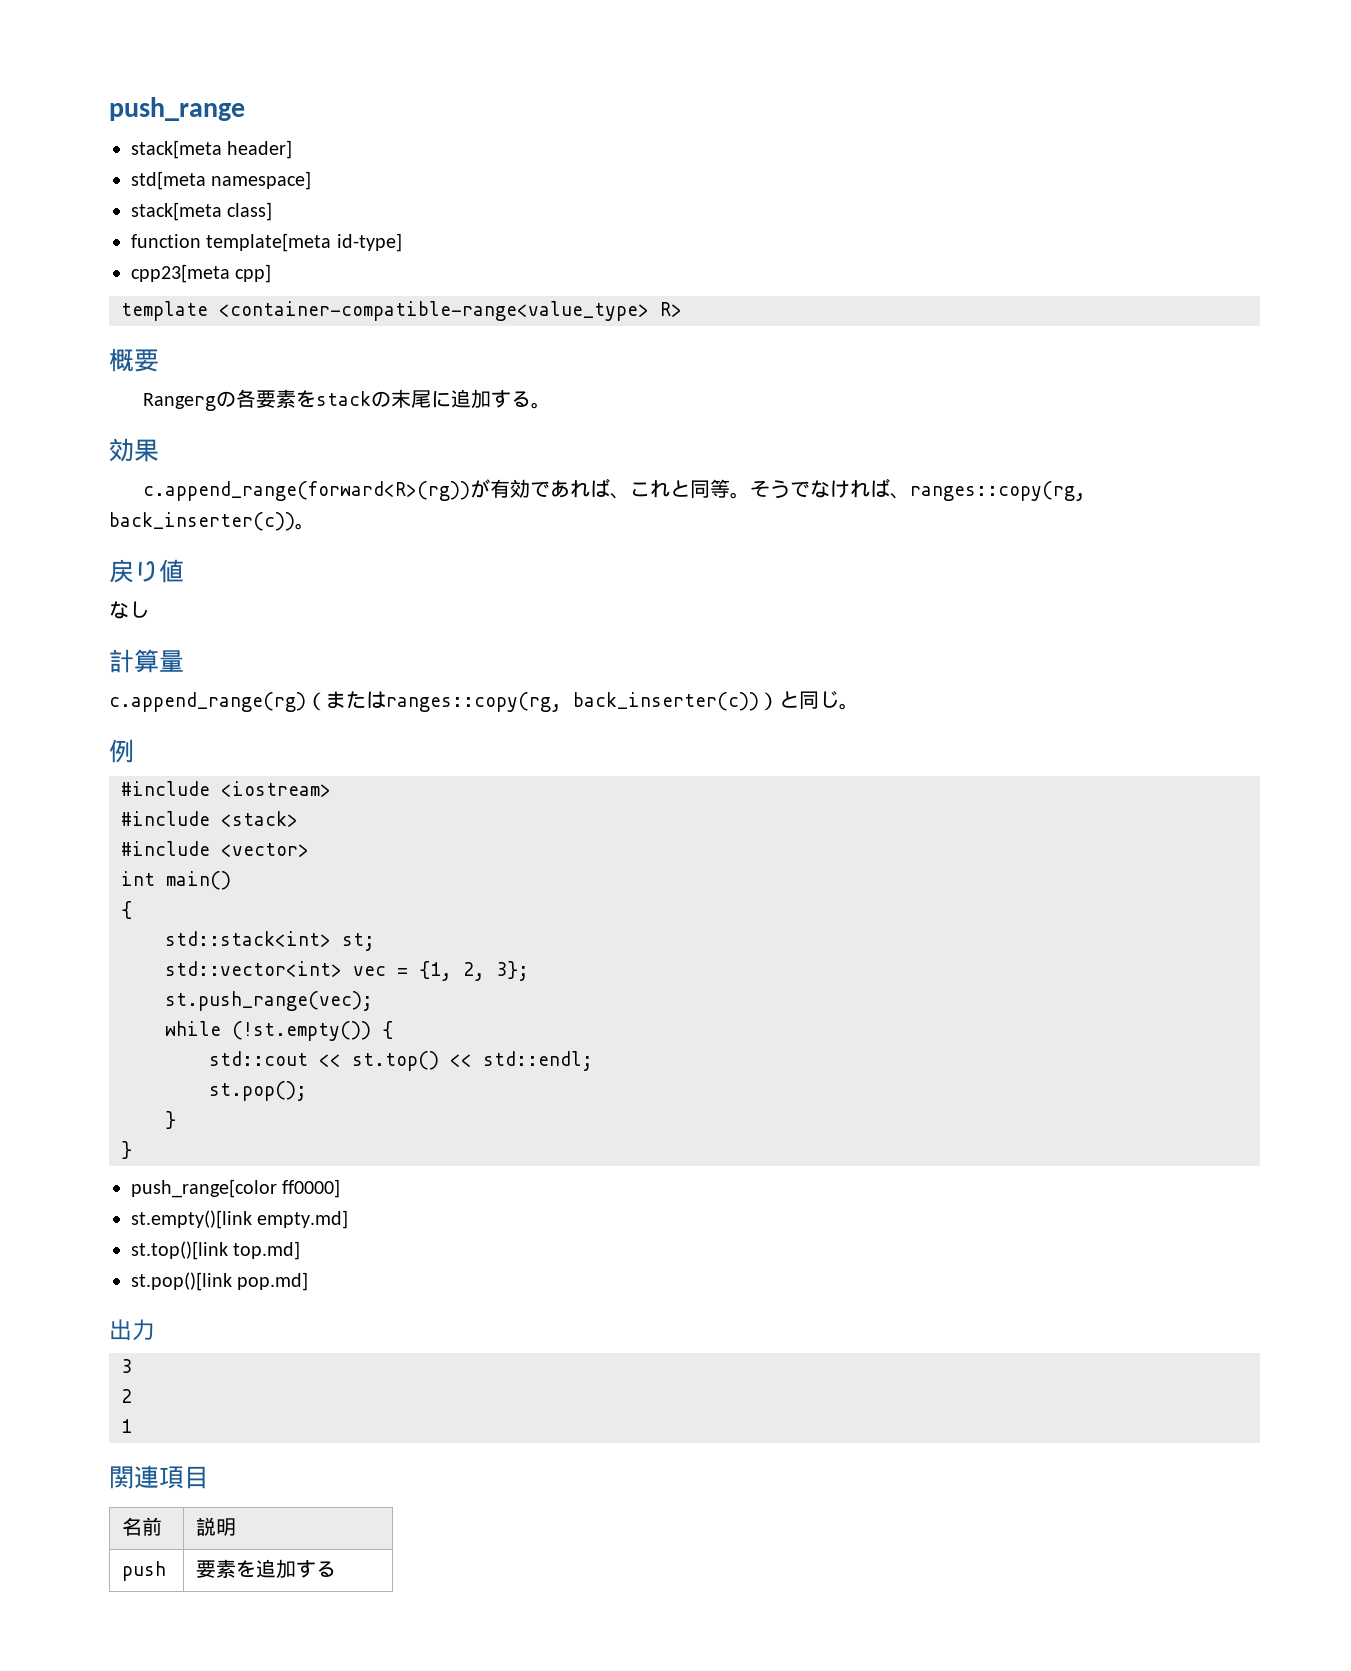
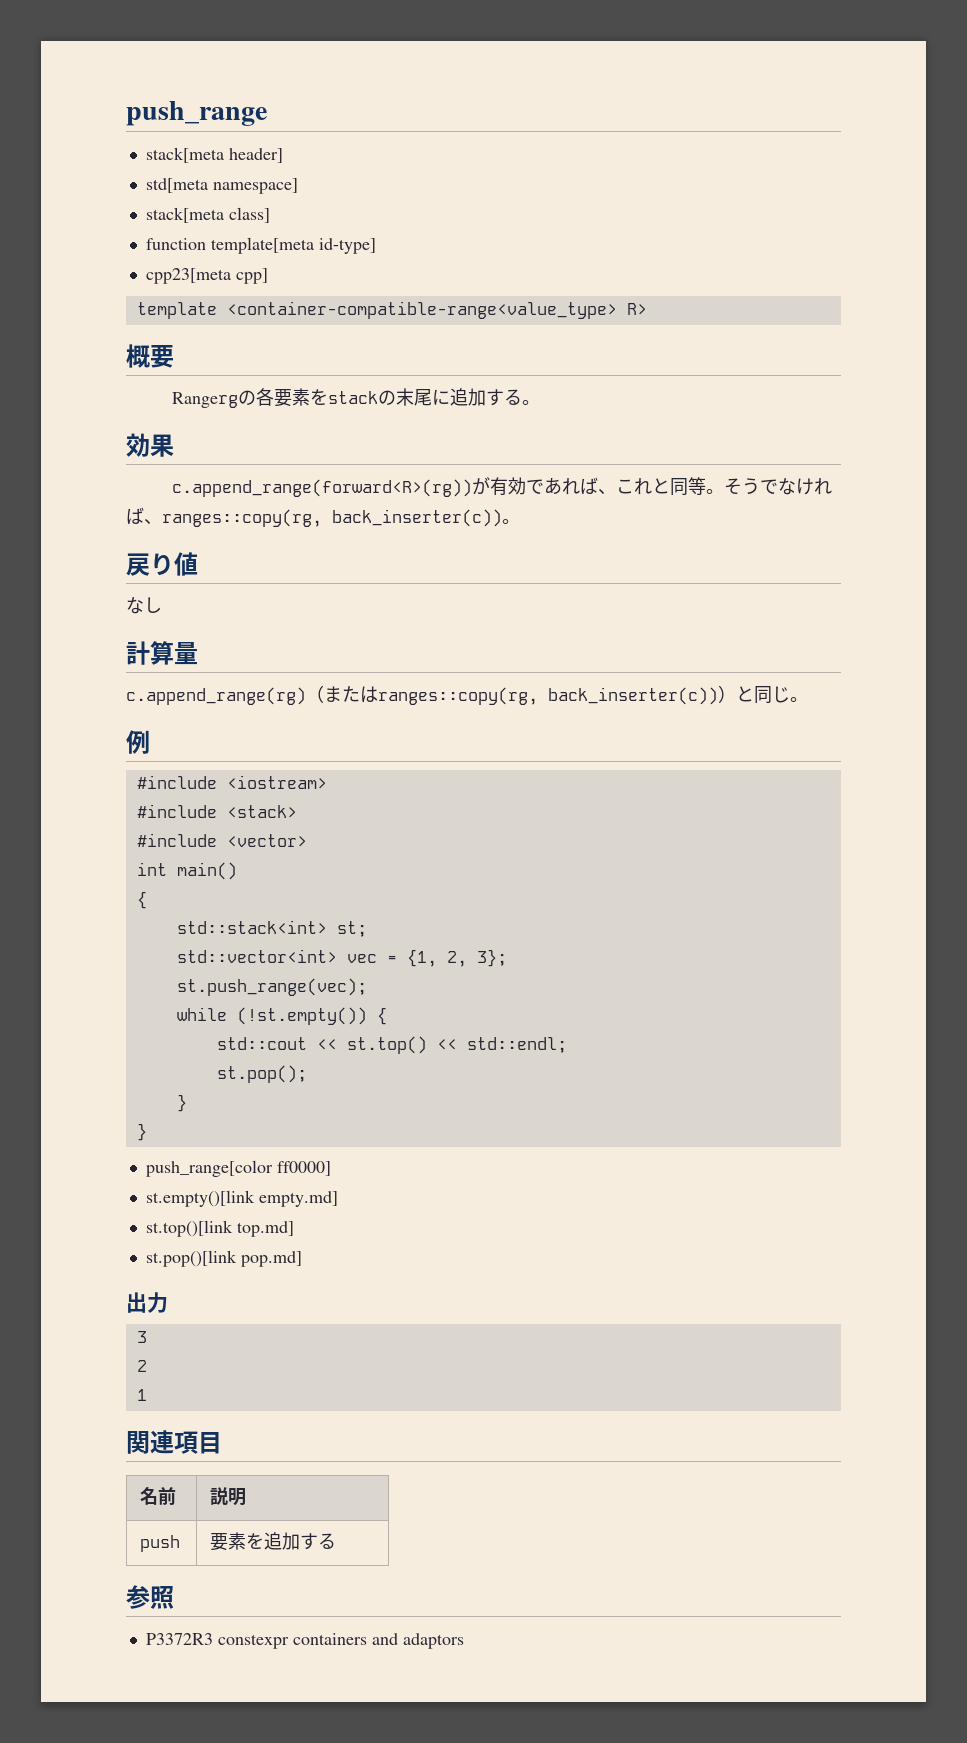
+ 参照
+ P3372R3 constexpr containers and adaptors

